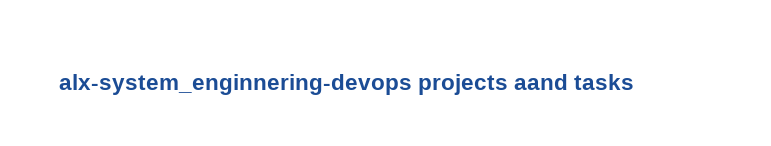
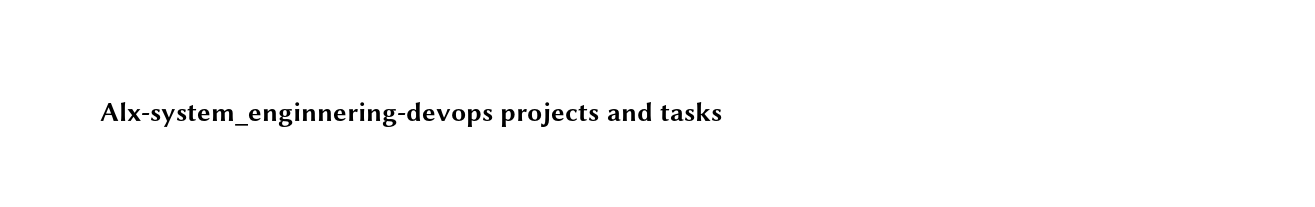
- alx-system_enginnering-devops projects aand tasks
+ Alx-system_enginnering-devops projects and tasks

